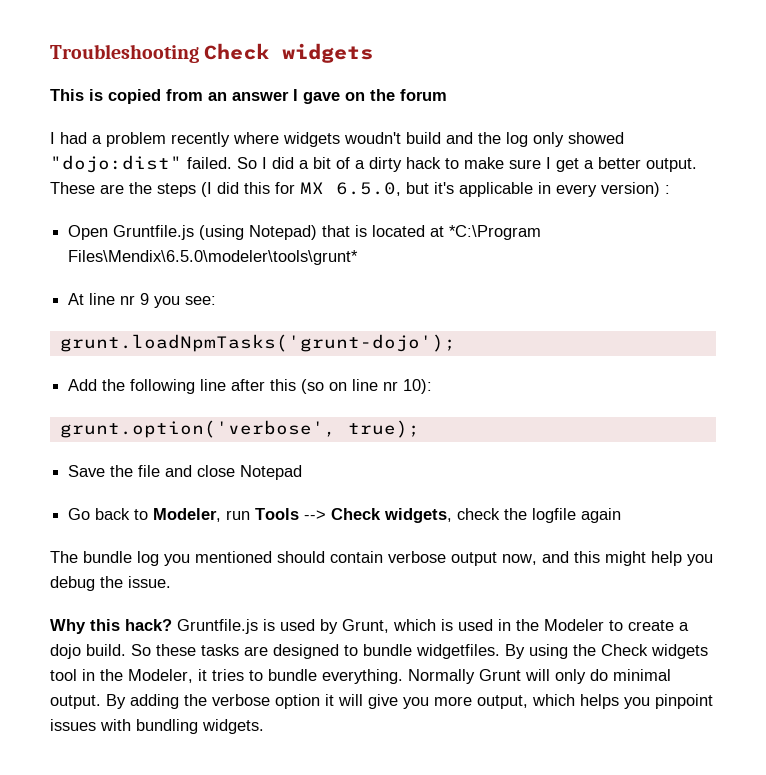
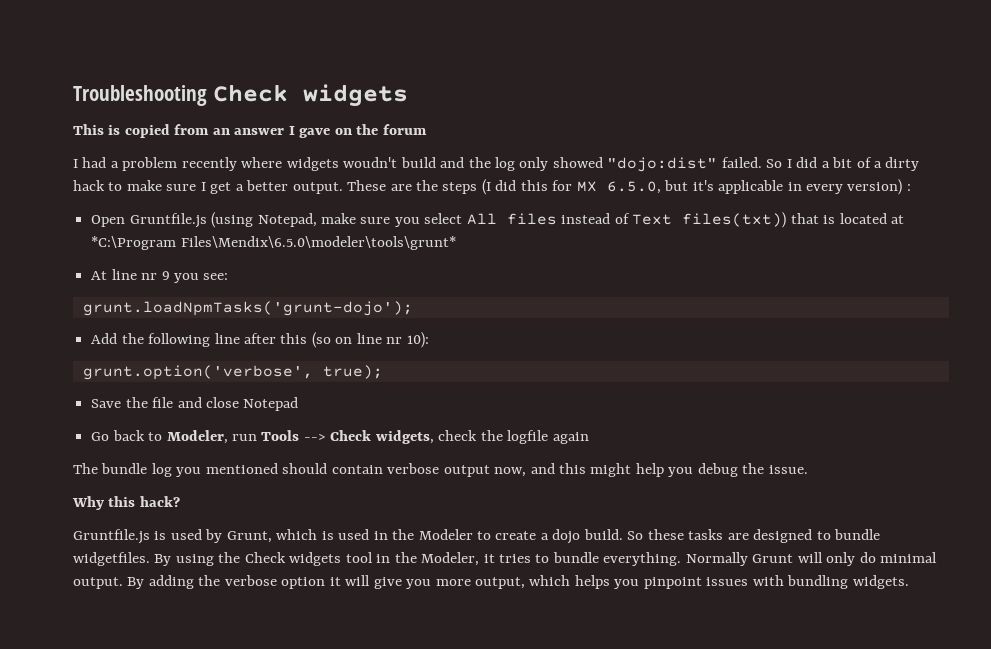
- Open Gruntfile.js (using Notepad) that is located at *C:\Program Files\Mendix\6.5.0\modeler\tools\grunt*
+ Open Gruntfile.js (using Notepad, make sure you select All files instead of Text files(txt)) that is located at *C:\Program Files\Mendix\6.5.0\modeler\tools\grunt*
- Why this hack? Gruntfile.js is used by Grunt, which is used in the Modeler to create a dojo build.
+ Why this hack?
+ Gruntfile.js is used by Grunt, which is used in the Modeler to create a dojo build.

